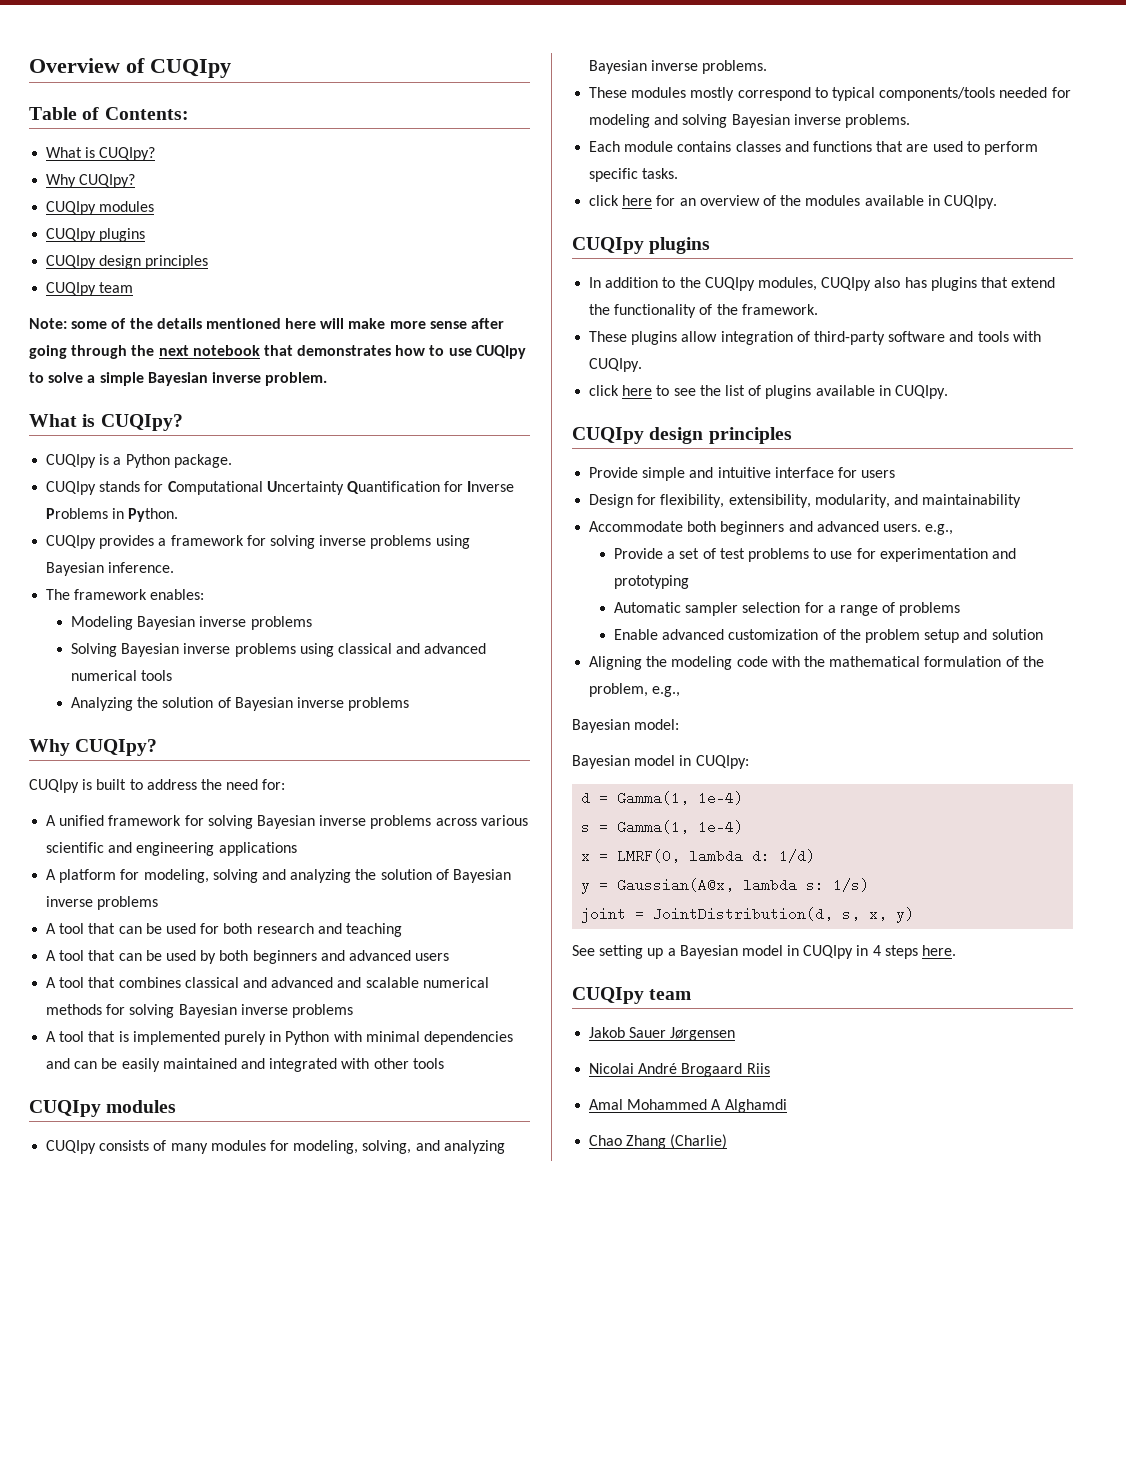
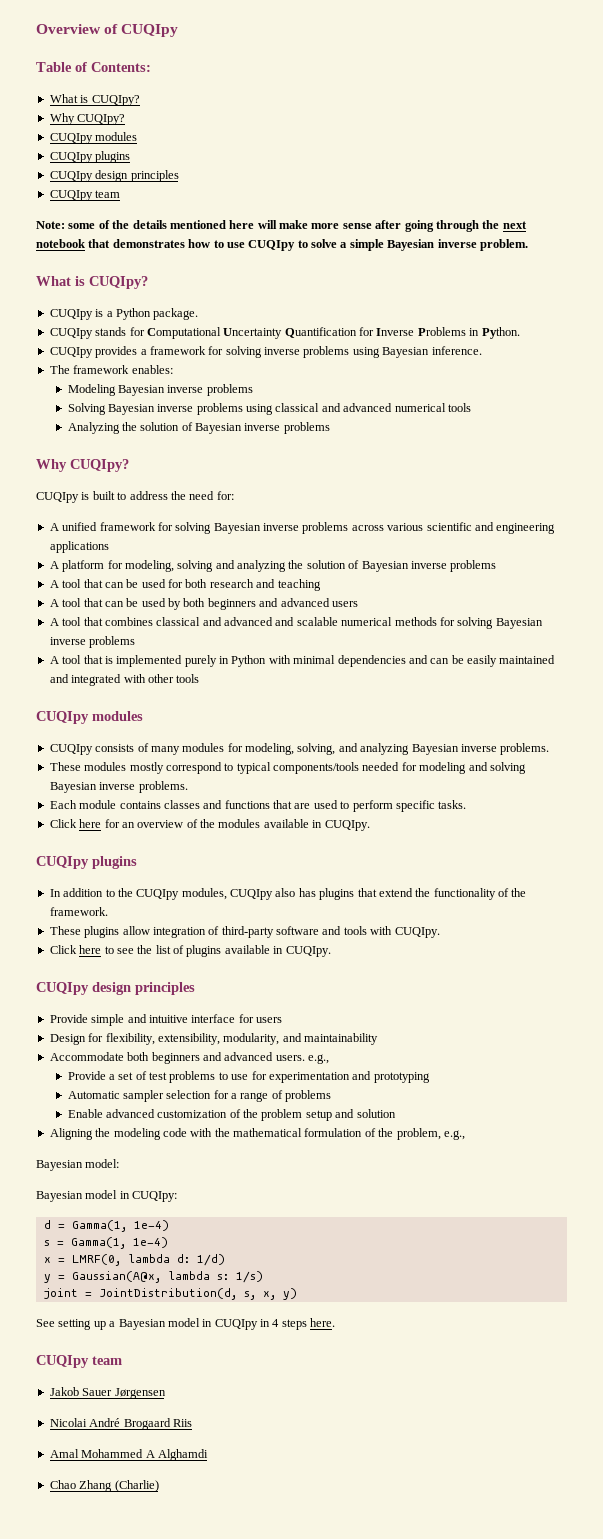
- click here for an overview of the modules available in CUQIpy.
+ Click here for an overview of the modules available in CUQIpy.
- click here to see the list of plugins available in CUQIpy.
+ Click here to see the list of plugins available in CUQIpy.

